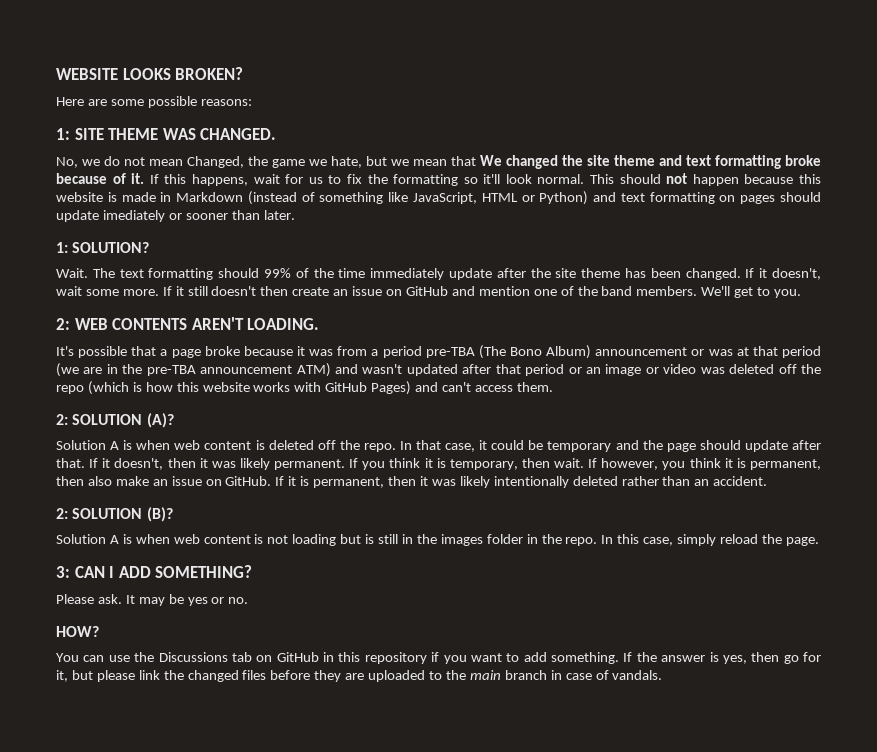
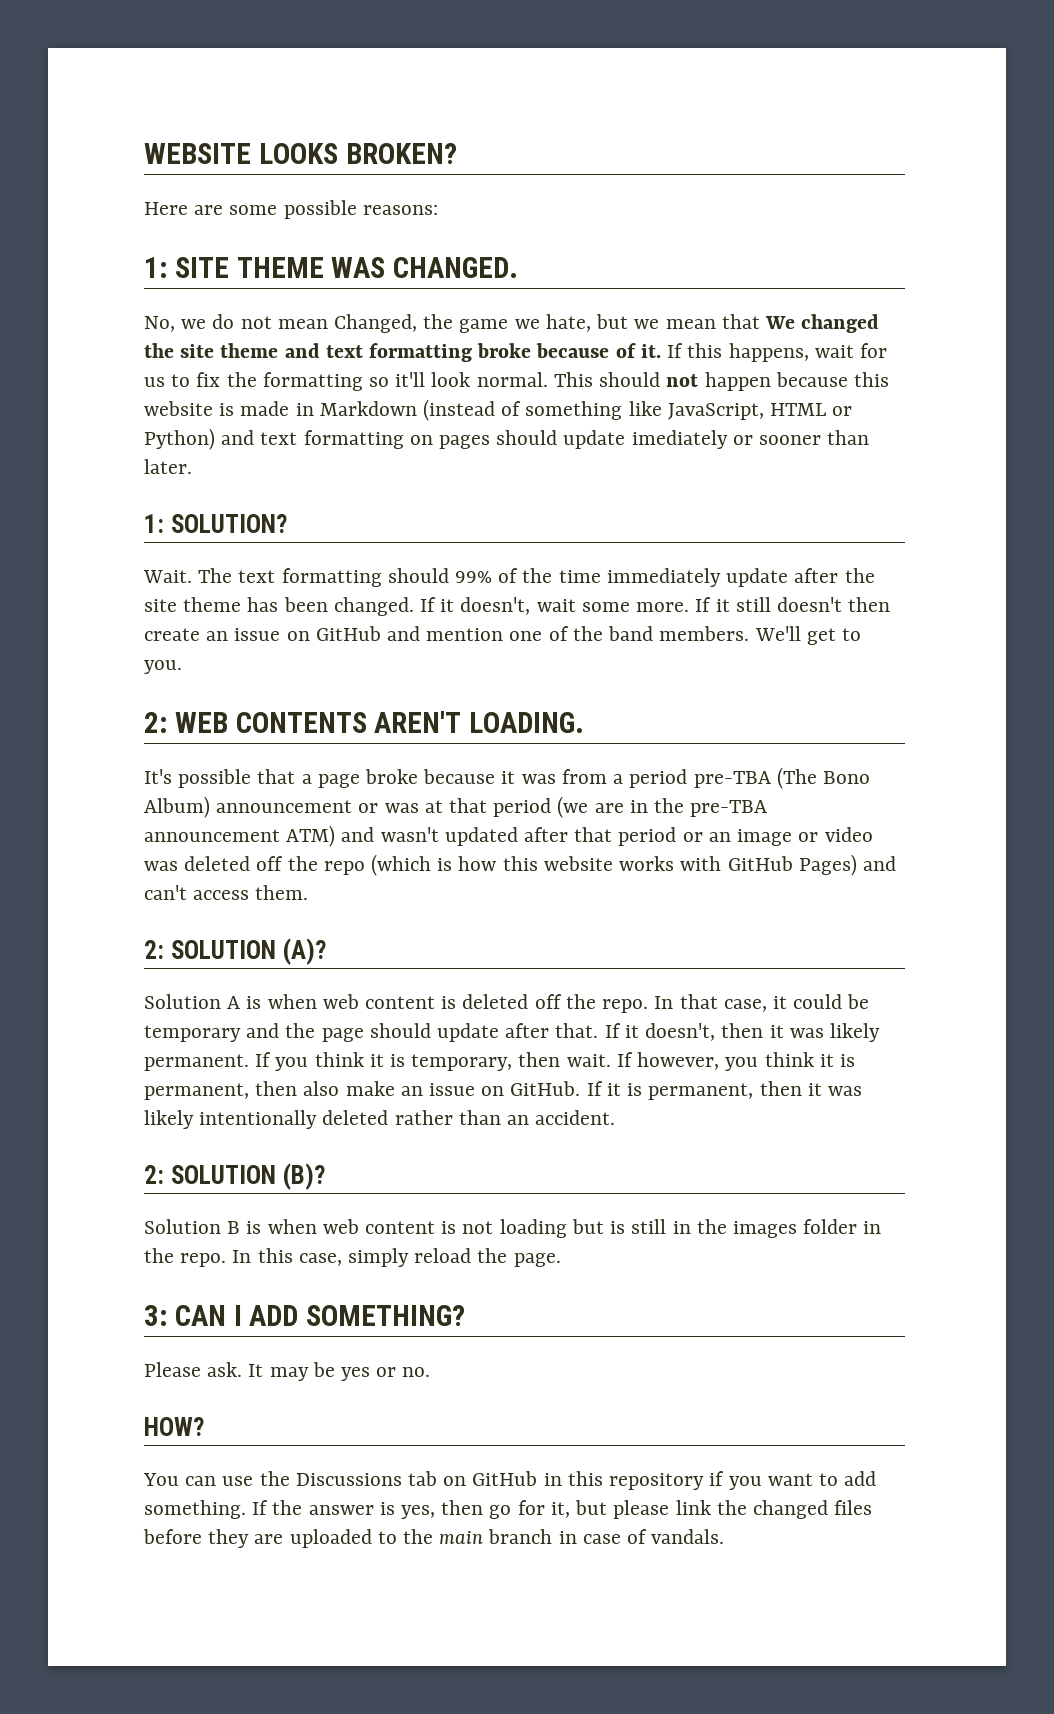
- Solution A is when web content is not loading but is still in the images folder in the repo.
+ Solution B is when web content is not loading but is still in the images folder in the repo.

